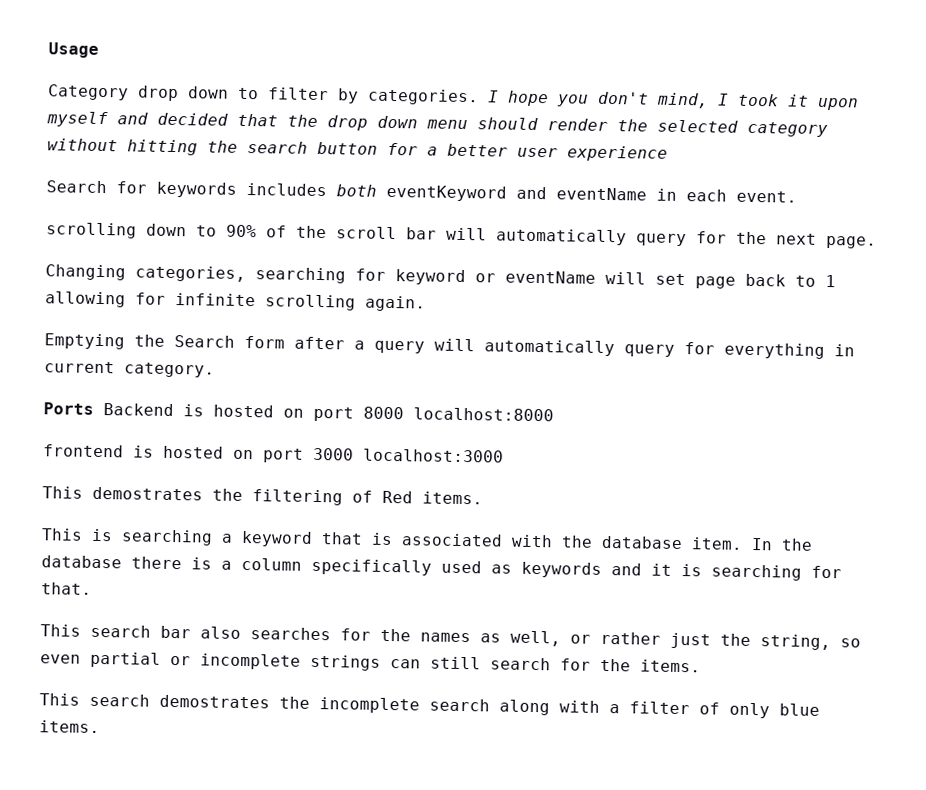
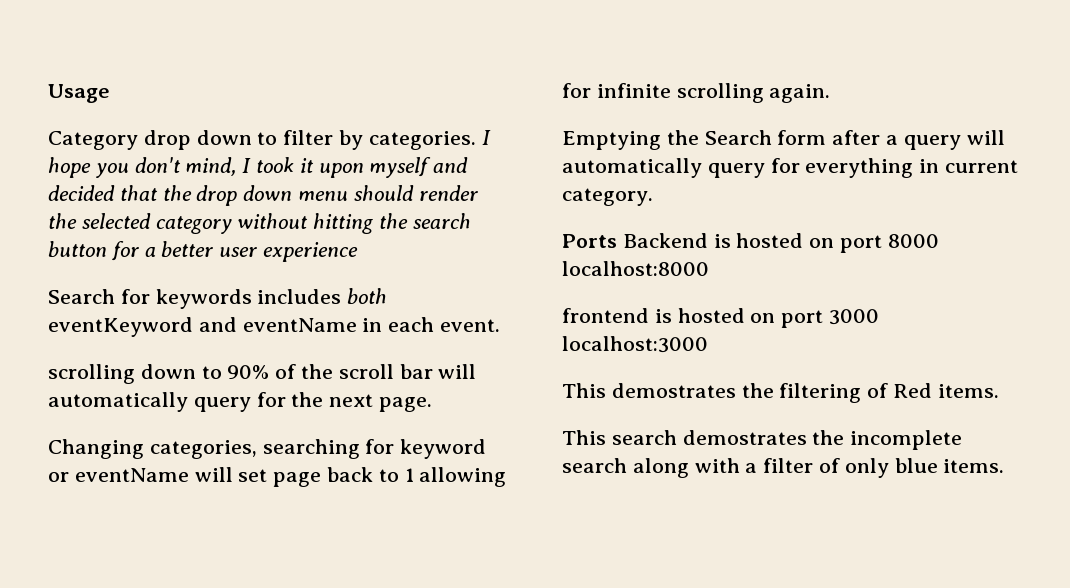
- This is searching a keyword that is associated with the database item. In the database there is a column specifically used as keywords and it is searching for that.
- This search bar also searches for the names as well, or rather just the string, so even partial or incomplete strings can still search for the items.

